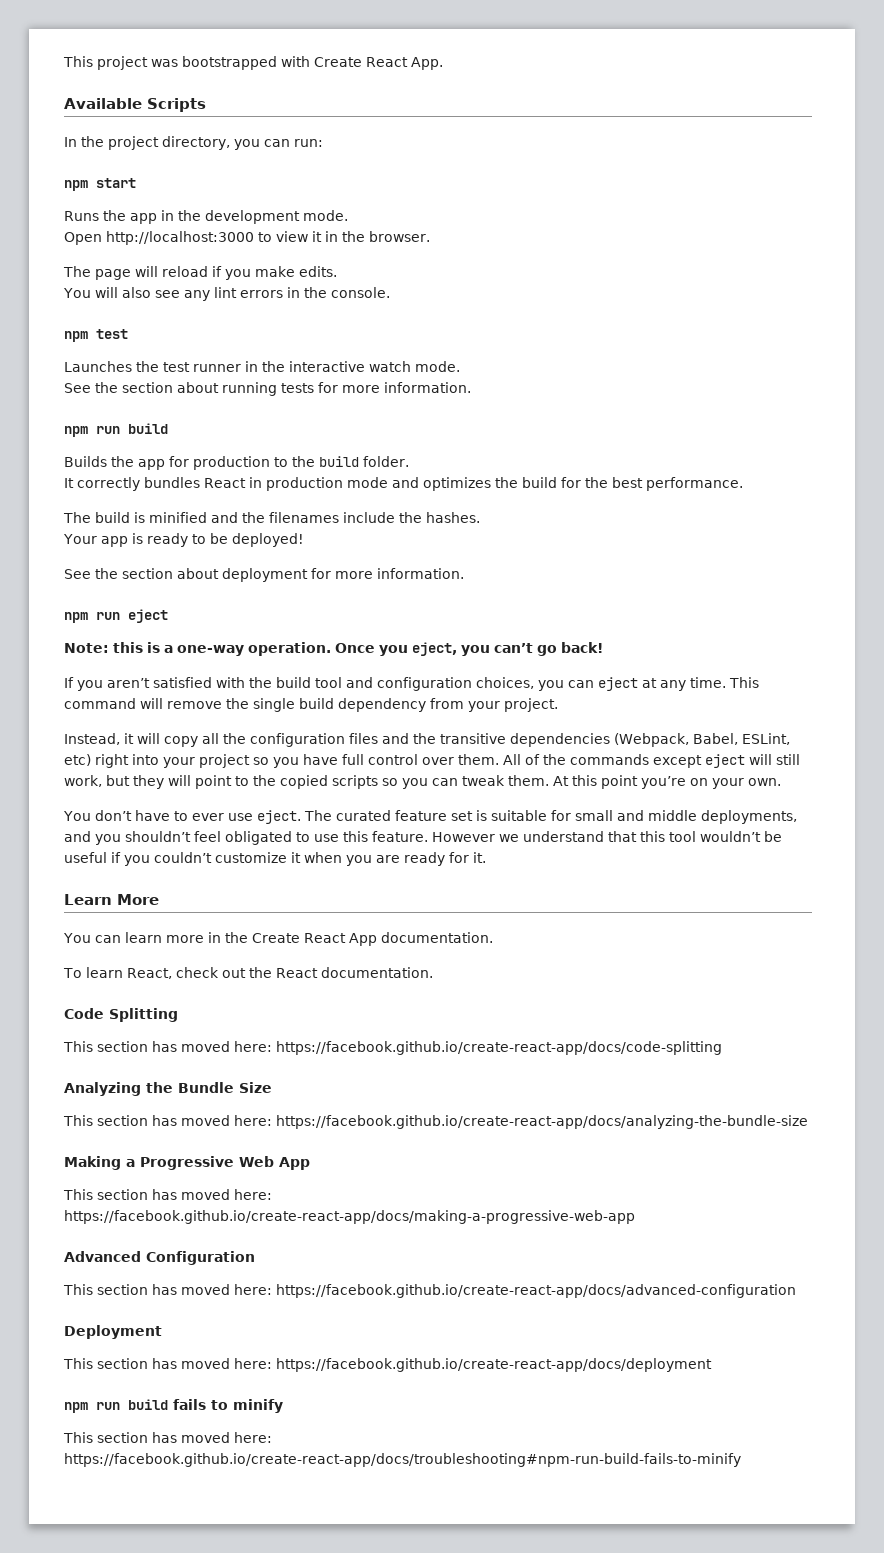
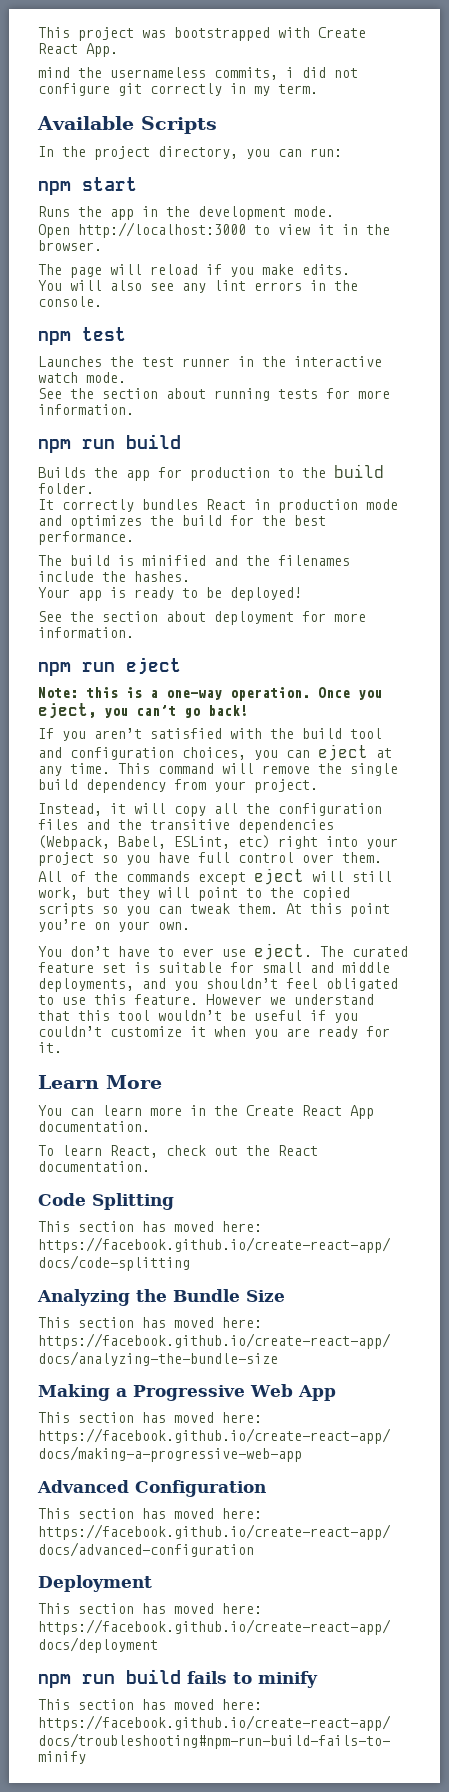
+ mind the usernameless commits, i did not configure git correctly in my term.

